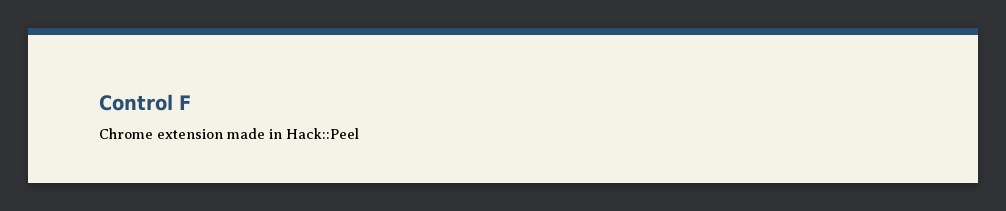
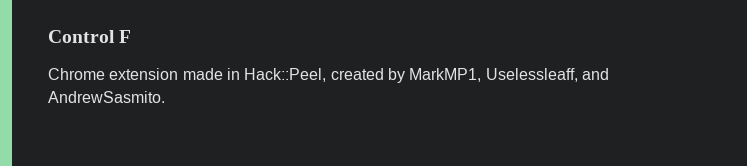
- Chrome extension made in Hack::Peel
+ Chrome extension made in Hack::Peel, created by MarkMP1, Uselessleaff, and AndrewSasmito.

